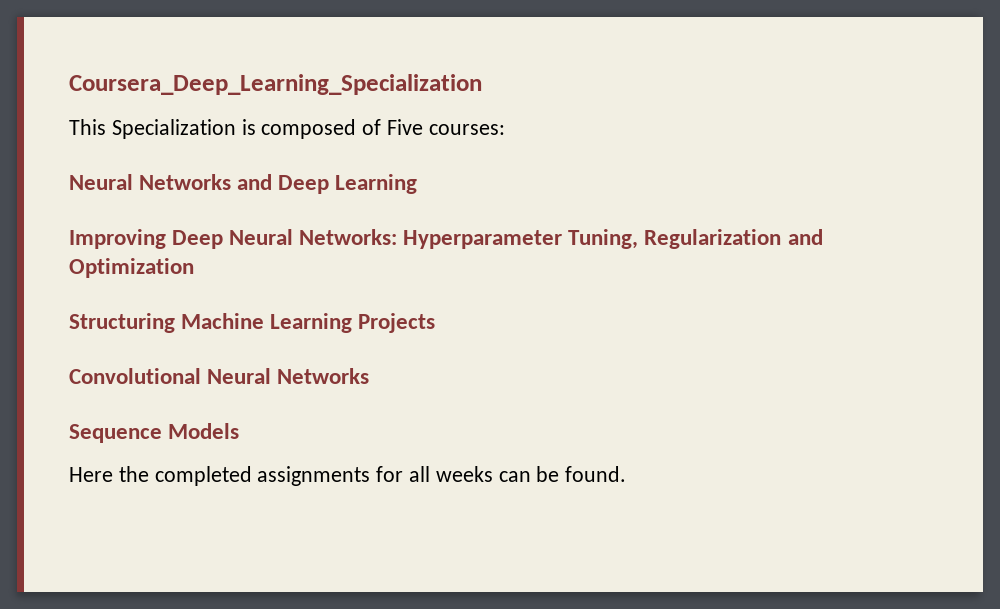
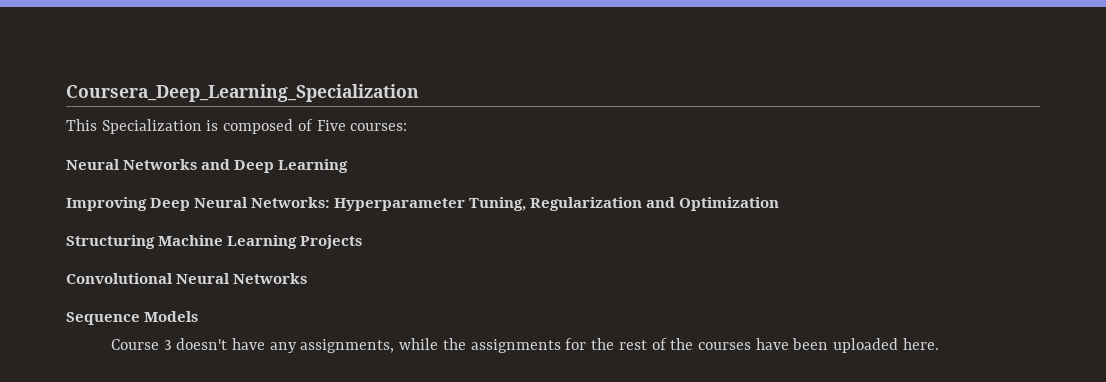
- Here the completed assignments for all weeks can be found.
+ Course 3 doesn't have any assignments, while the assignments for the rest of the courses have been uploaded here.

